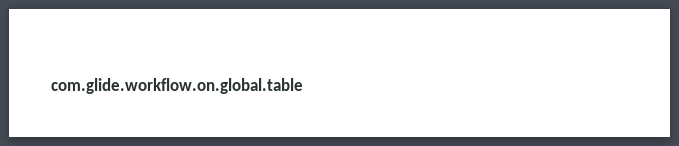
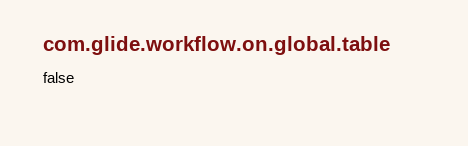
+ false

